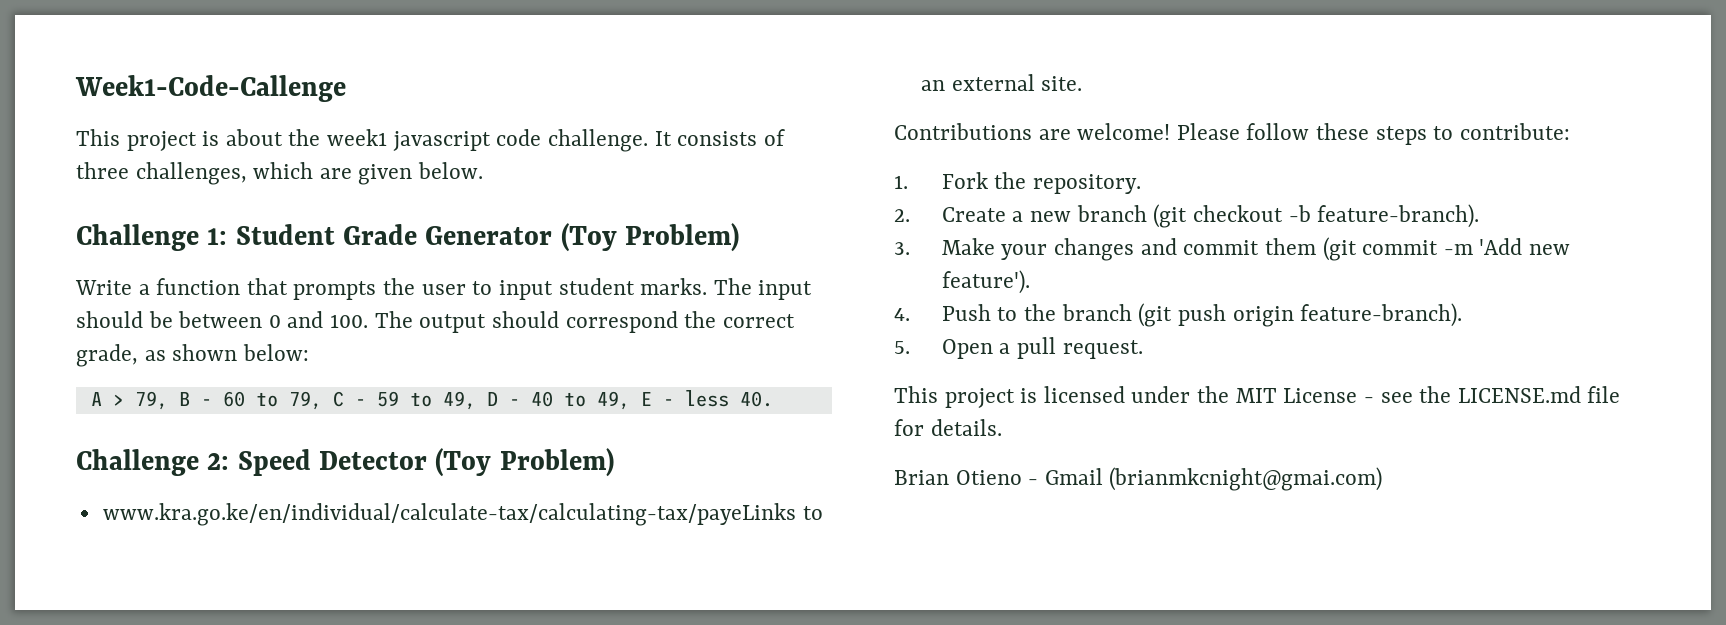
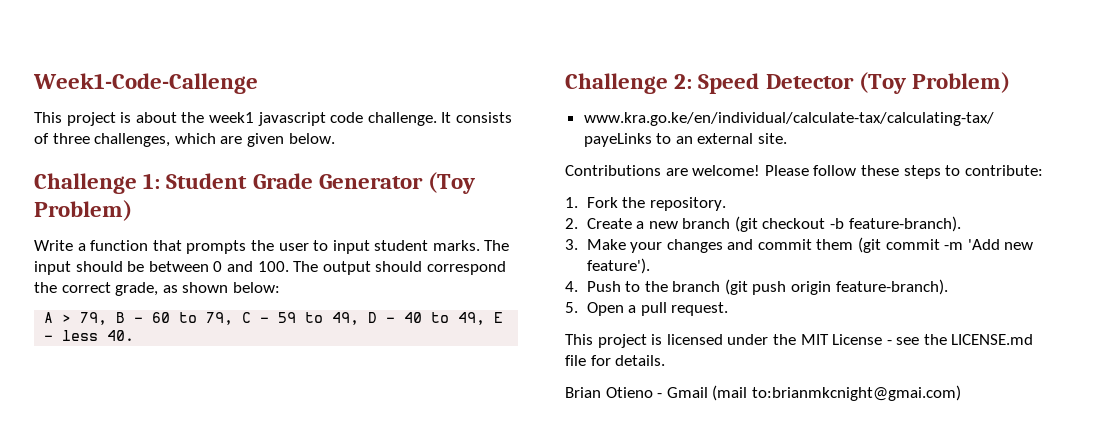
- Brian Otieno - Gmail (brianmkcnight@gmai.com)
+ Brian Otieno - Gmail (mail to:brianmkcnight@gmai.com)

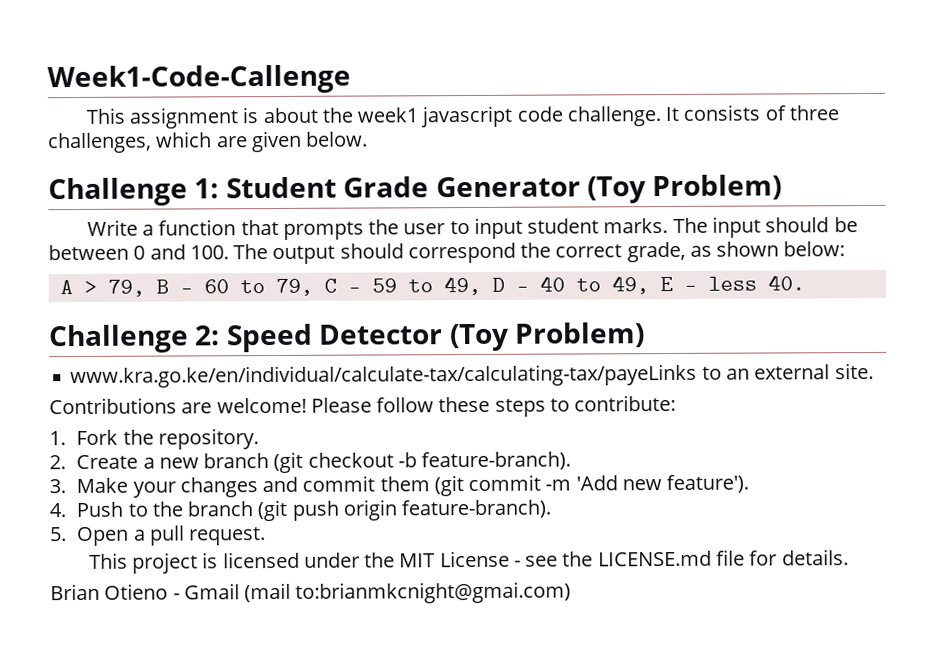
- This project is about the week1 javascript code challenge.
+ This assignment is about the week1 javascript code challenge.

